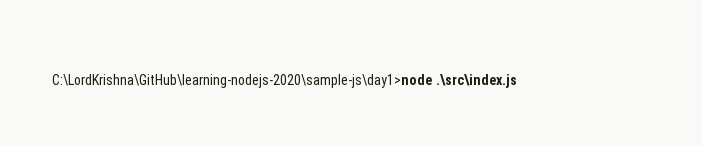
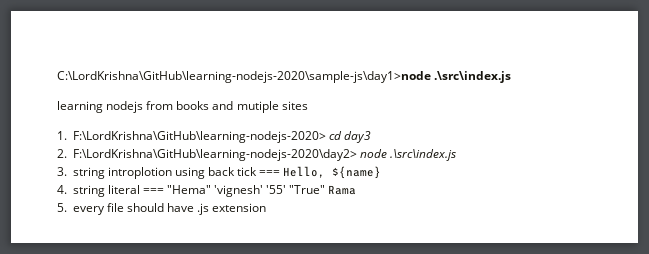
+ learning nodejs from books and mutiple sites
+ 1. F:\LordKrishna\GitHub\learning-nodejs-2020> cd day3
+ 2. F:\LordKrishna\GitHub\learning-nodejs-2020\day2> node .\src\index.js
+ 3. string introplotion using back tick === Hello, ${name}
+ 4. string literal === "Hema" 'vignesh' '55' "True" Rama
+ 5. every file should have .js extension

